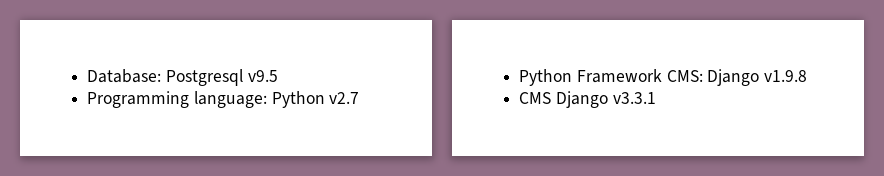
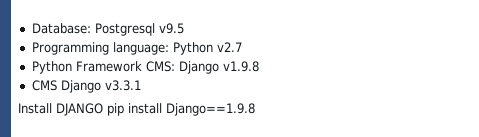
+ Install DJANGO pip install Django==1.9.8

